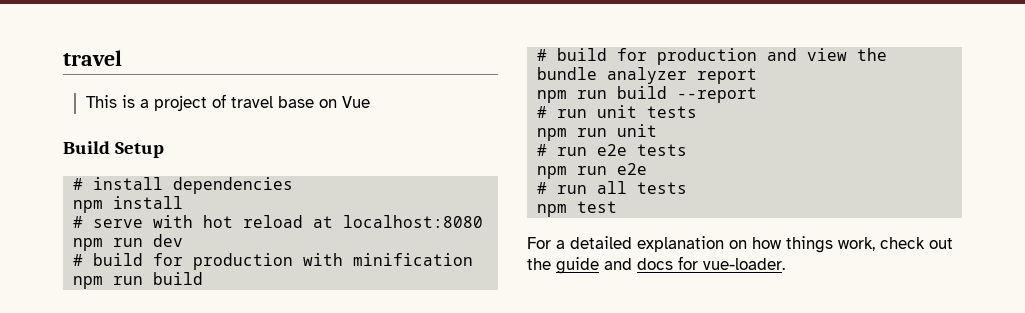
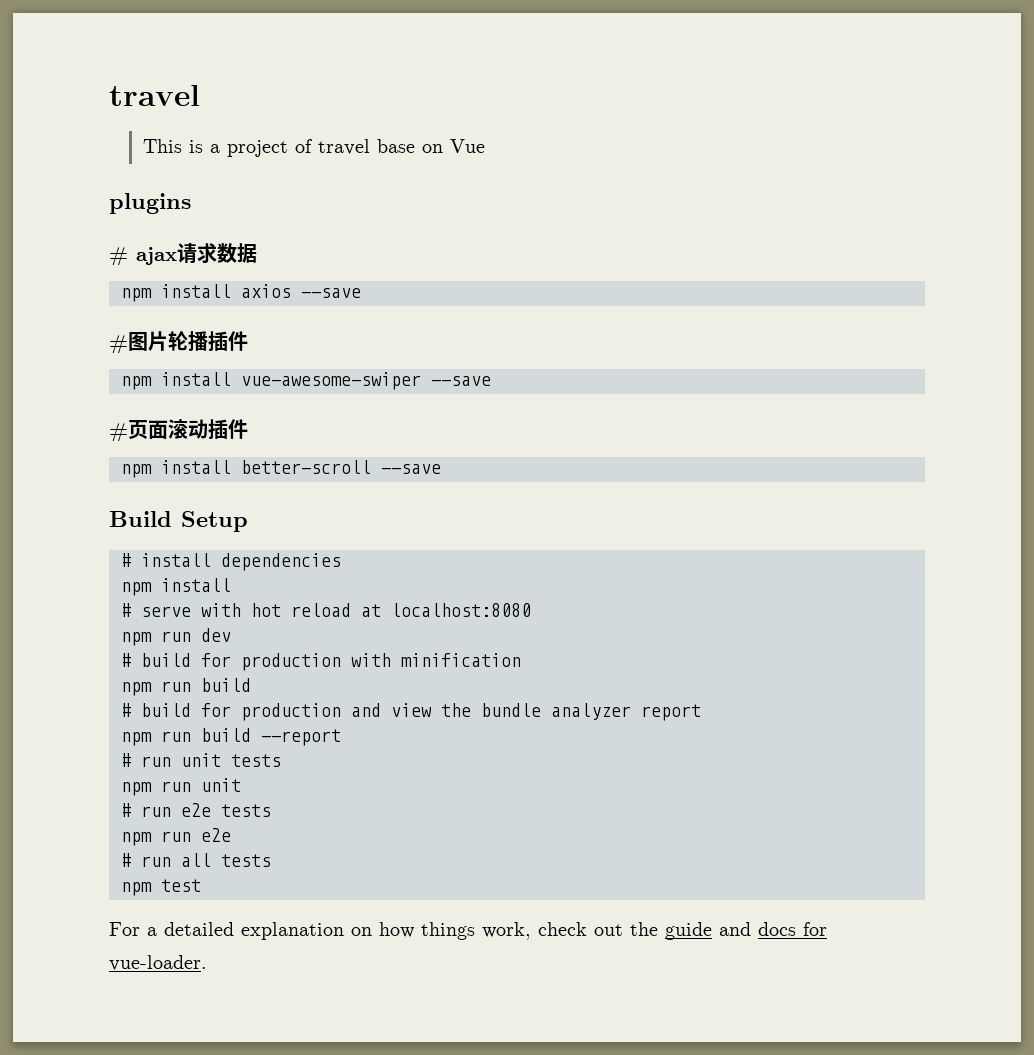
+ plugins
+ # ajax请求数据
+ npm install axios --save
+ #图片轮播插件
+ npm install vue-awesome-swiper --save
+ #页面滚动插件
+ npm install better-scroll --save

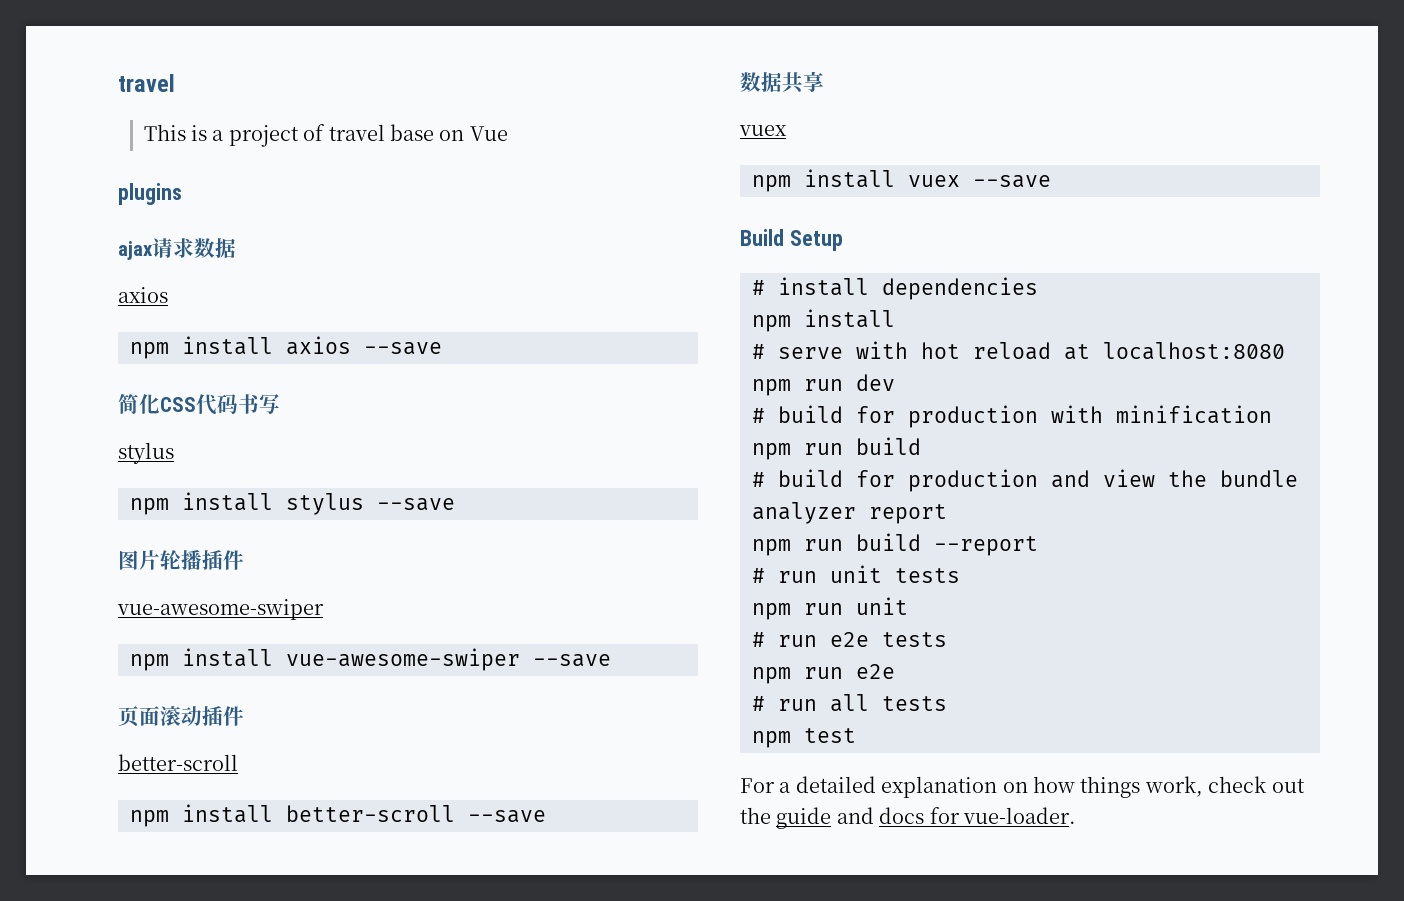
- # ajax请求数据
+ ajax请求数据
+ axios
- #图片轮播插件
+ 简化CSS代码书写
+ stylus
+ npm install stylus --save
+ 图片轮播插件
+ vue-awesome-swiper
- #页面滚动插件
+ 页面滚动插件
+ better-scroll
+ 数据共享
+ vuex
+ npm install vuex --save

